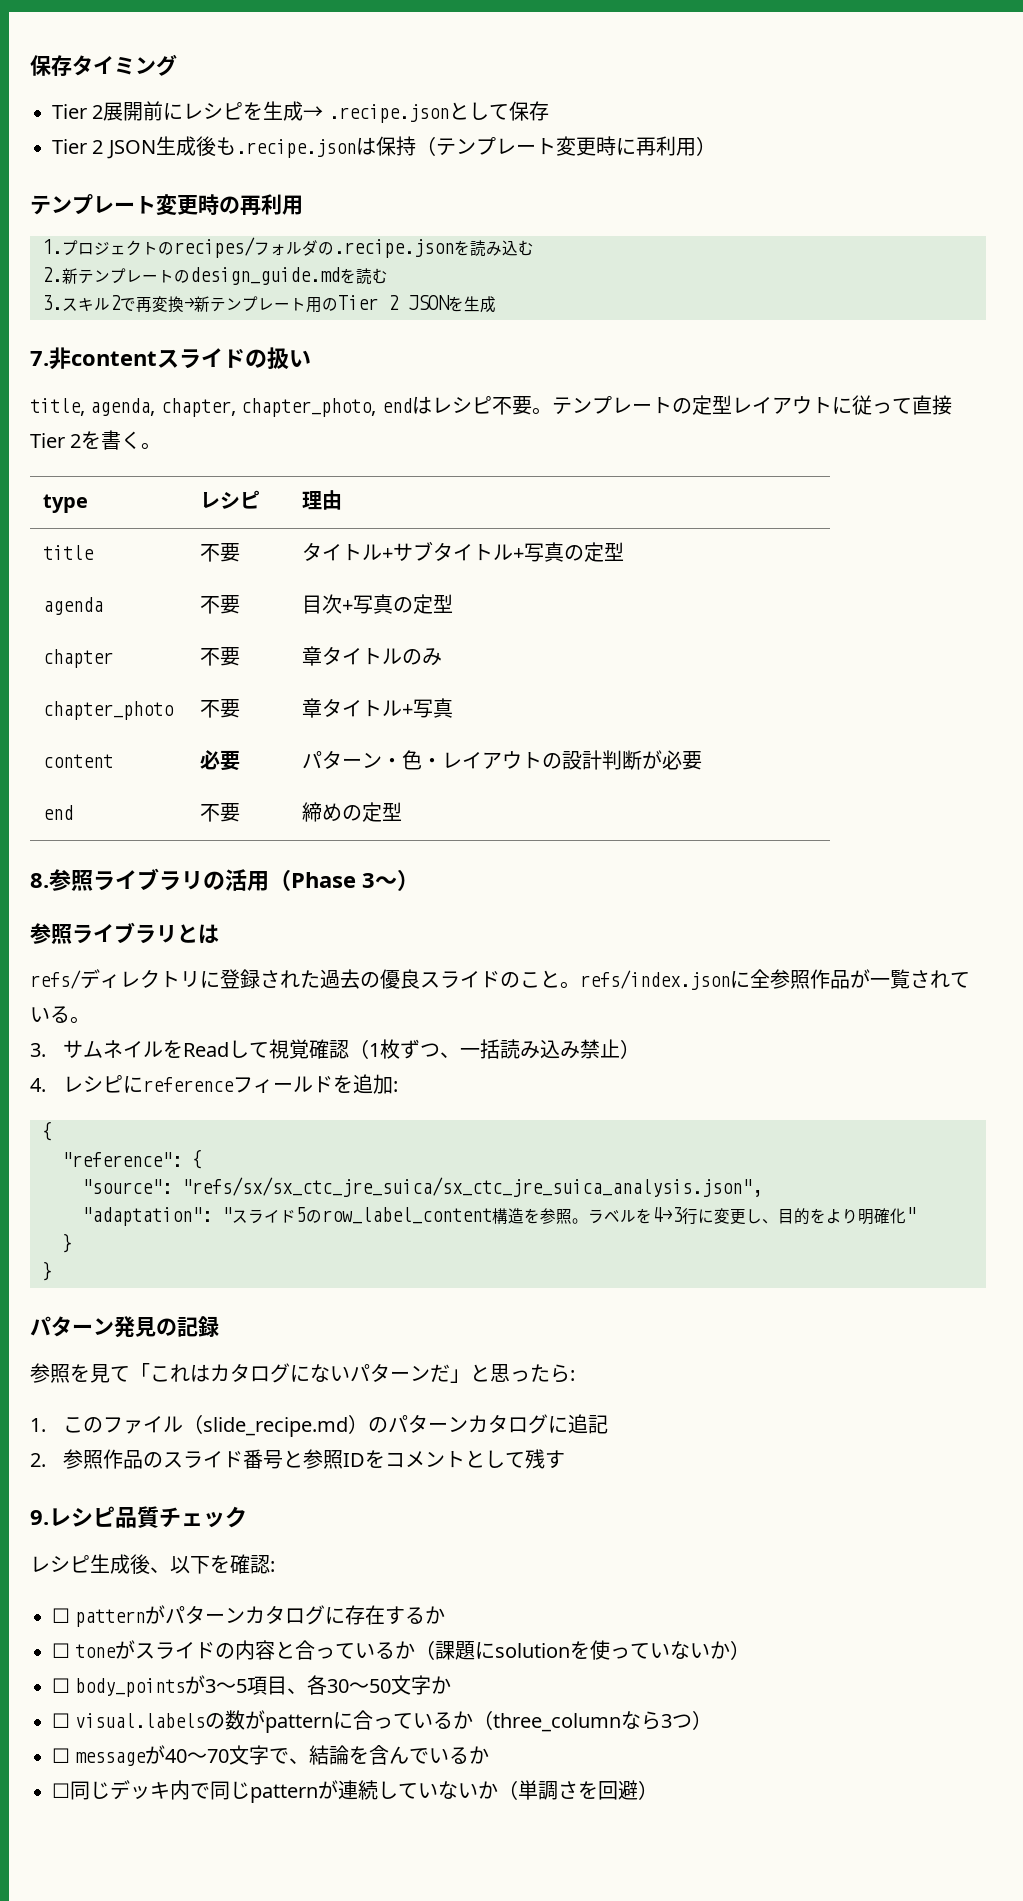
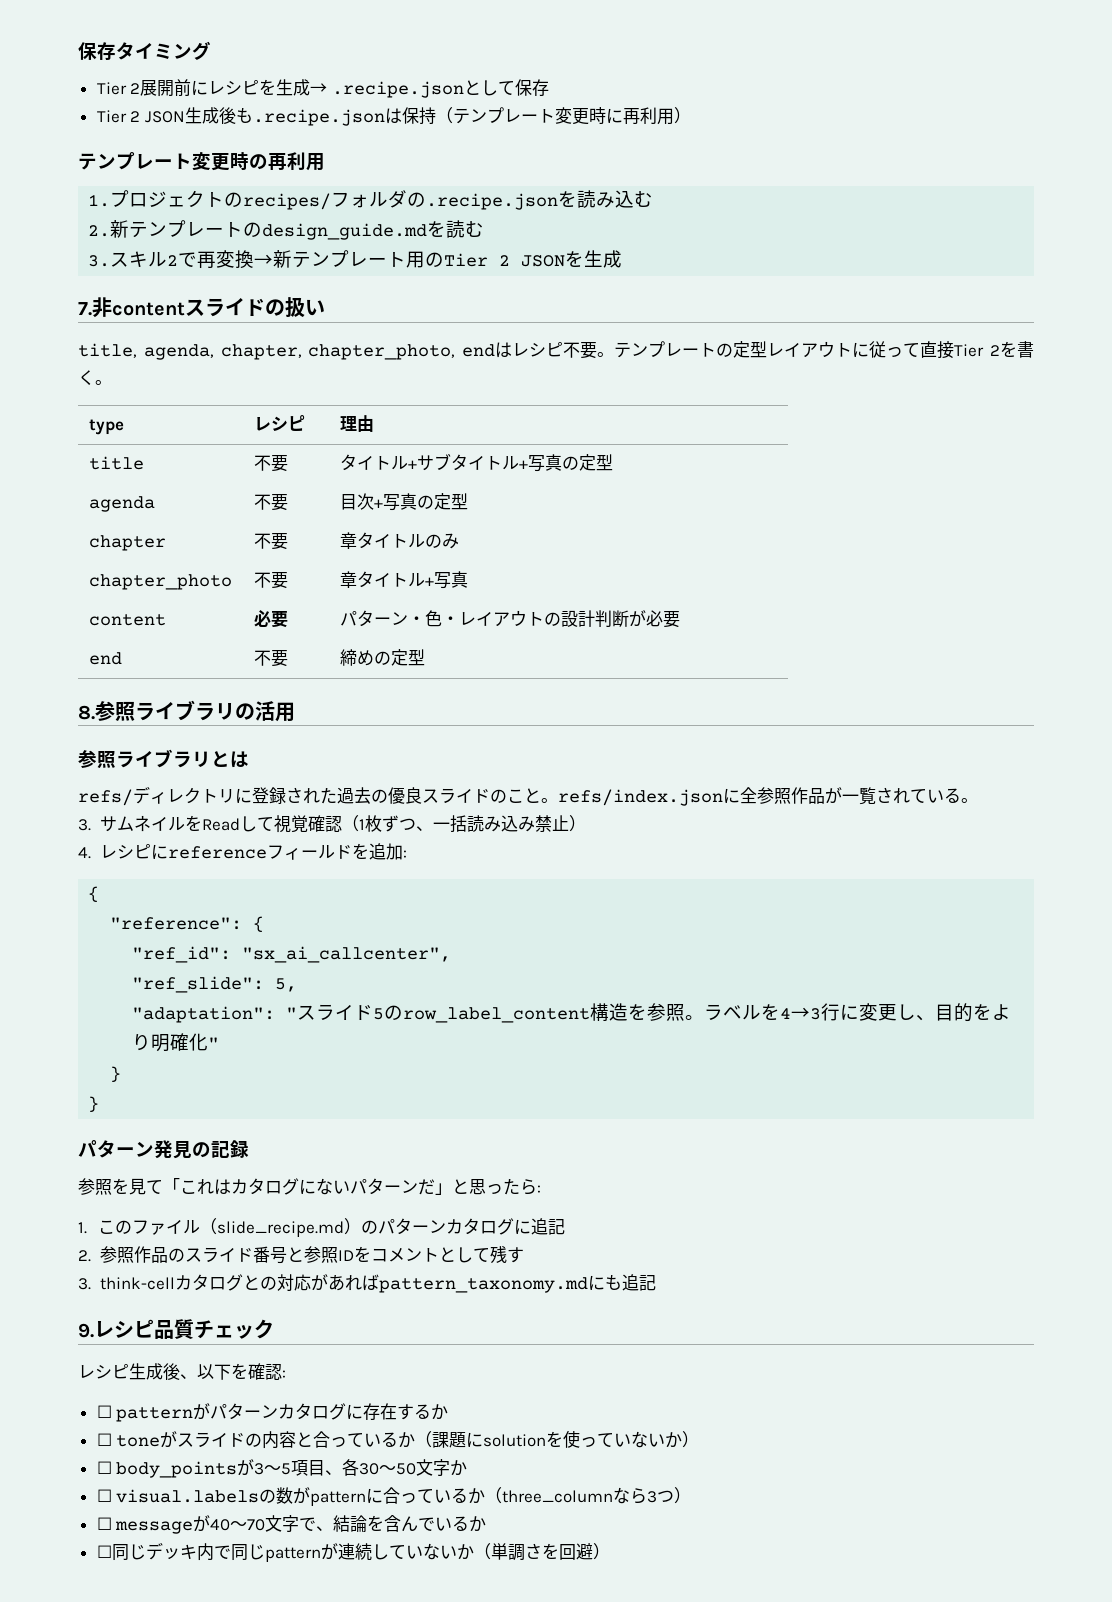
- 8.参照ライブラリの活用（Phase 3〜）
+ 8.参照ライブラリの活用
- "source": "refs/sx/sx_ctc_jre_suica/sx_ctc_jre_suica_analysis.json",
+ "ref_id": "sx_ai_callcenter",
+ "ref_slide": 5,
+ 3. think-cellカタログとの対応があればpattern_taxonomy.mdにも追記

